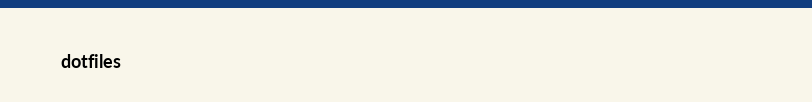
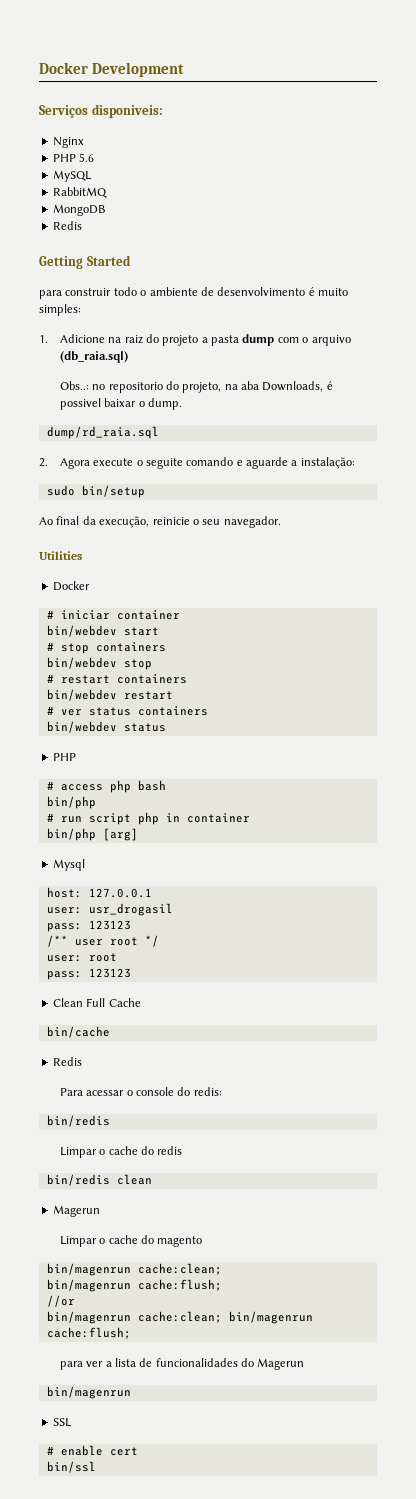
- dotfiles
+ Docker Development
+ Serviços disponiveis:
+ Nginx
+ PHP 5.6
+ MySQL
+ RabbitMQ
+ MongoDB
+ Redis
+ Getting Started
+ para construir todo o ambiente de desenvolvimento é muito simples:
+ 1. Adicione na raiz do projeto a pasta dump com o arquivo (db_raia.sql)
+ Obs..: no repositorio do projeto, na aba Downloads, é possivel baixar o dump.
+ dump/rd_raia.sql
+ 2. Agora execute o seguite comando e aguarde a instalação:
+ sudo bin/setup
+ Ao final da execução, reinicie o seu navegador.
+ Utilities
+ Docker
+ # iniciar container
+ bin/webdev start
+ # stop containers
+ bin/webdev stop
+ # restart containers
+ bin/webdev restart
+ # ver status containers
+ bin/webdev status
+ PHP
+ # access php bash
+ bin/php
+ # run script php in container
+ bin/php [arg]
+ Mysql
+ host: 127.0.0.1
+ user: usr_drogasil
+ pass: 123123
+ /** user root */
+ user: root
+ pass: 123123
+ Clean Full Cache
+ bin/cache
+ Redis
+ Para acessar o console do redis:
+ bin/redis
+ Limpar o cache do redis
+ bin/redis clean
+ Magerun
+ Limpar o cache do magento
+ bin/magenrun cache:clean;
+ bin/magenrun cache:flush;
+ //or
+ bin/magenrun cache:clean; bin/magenrun cache:flush;
+ para ver a lista de funcionalidades do Magerun
+ bin/magenrun
+ SSL
+ # enable cert
+ bin/ssl

